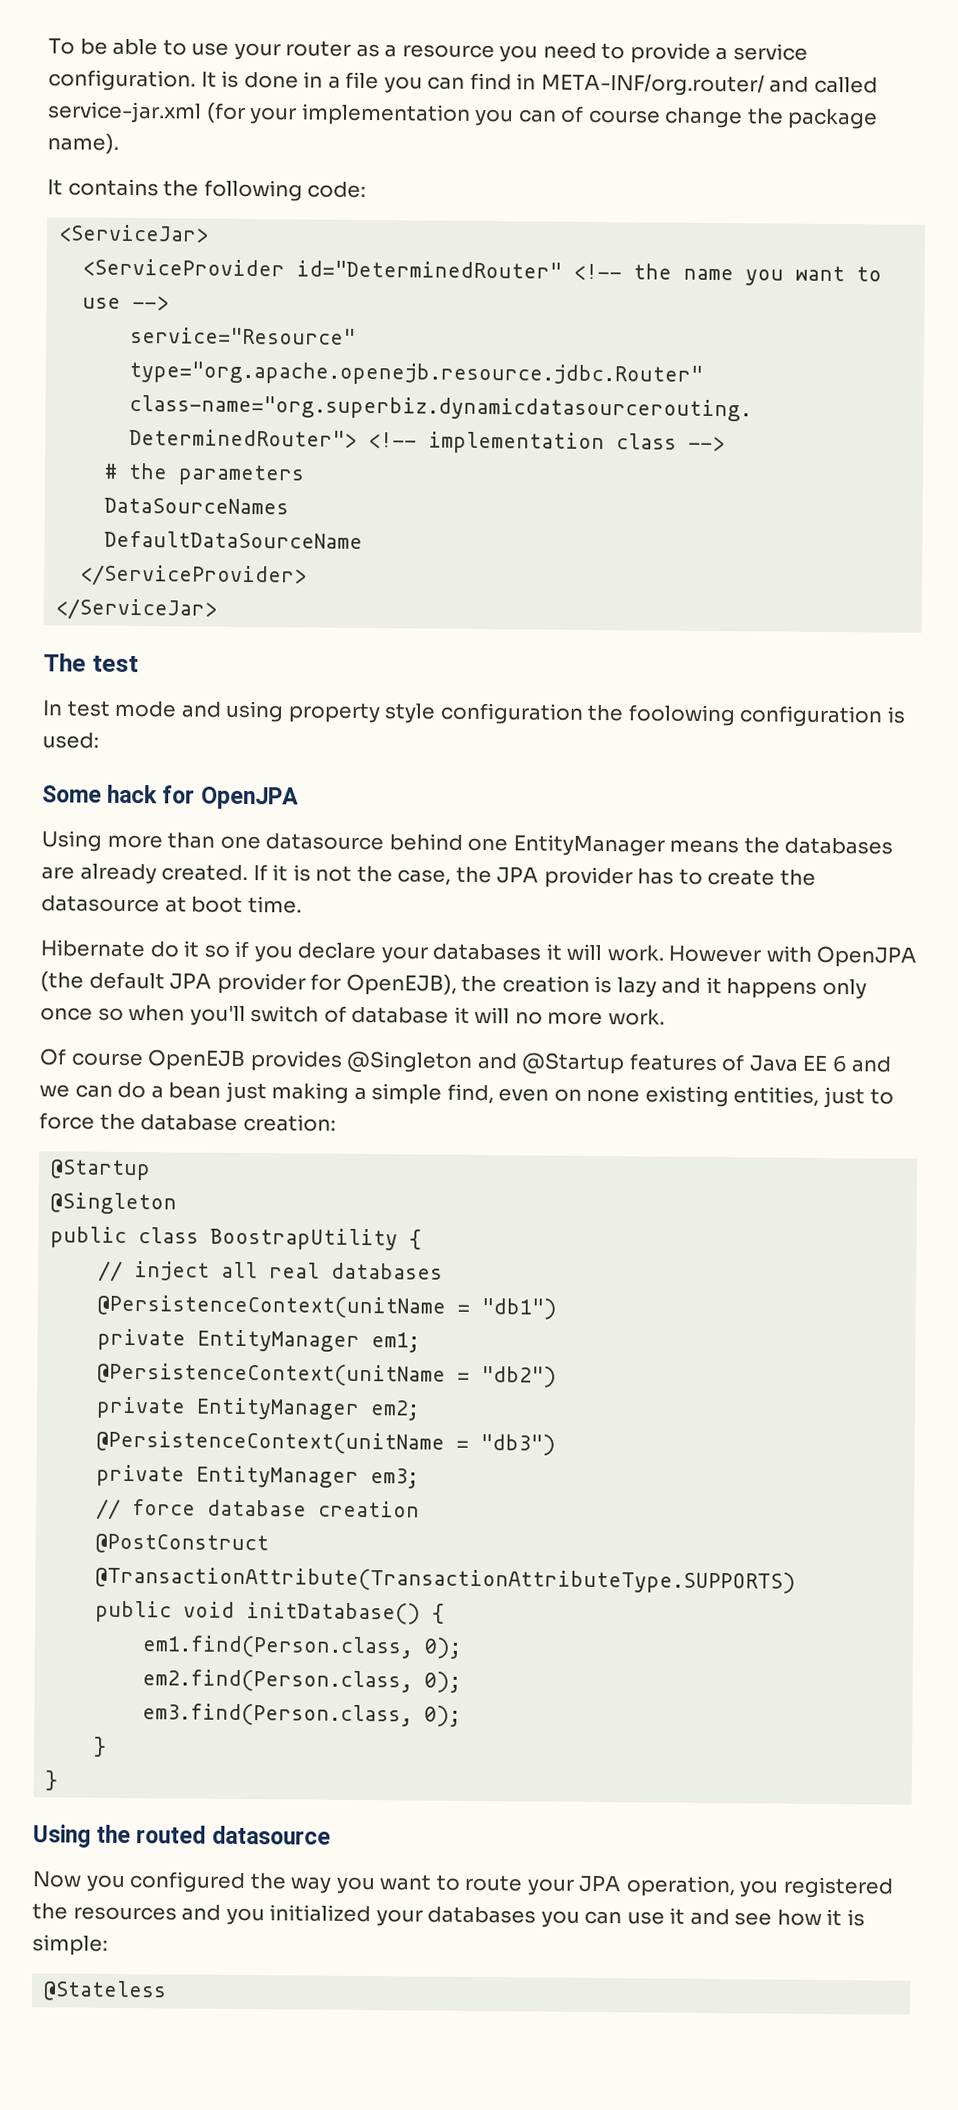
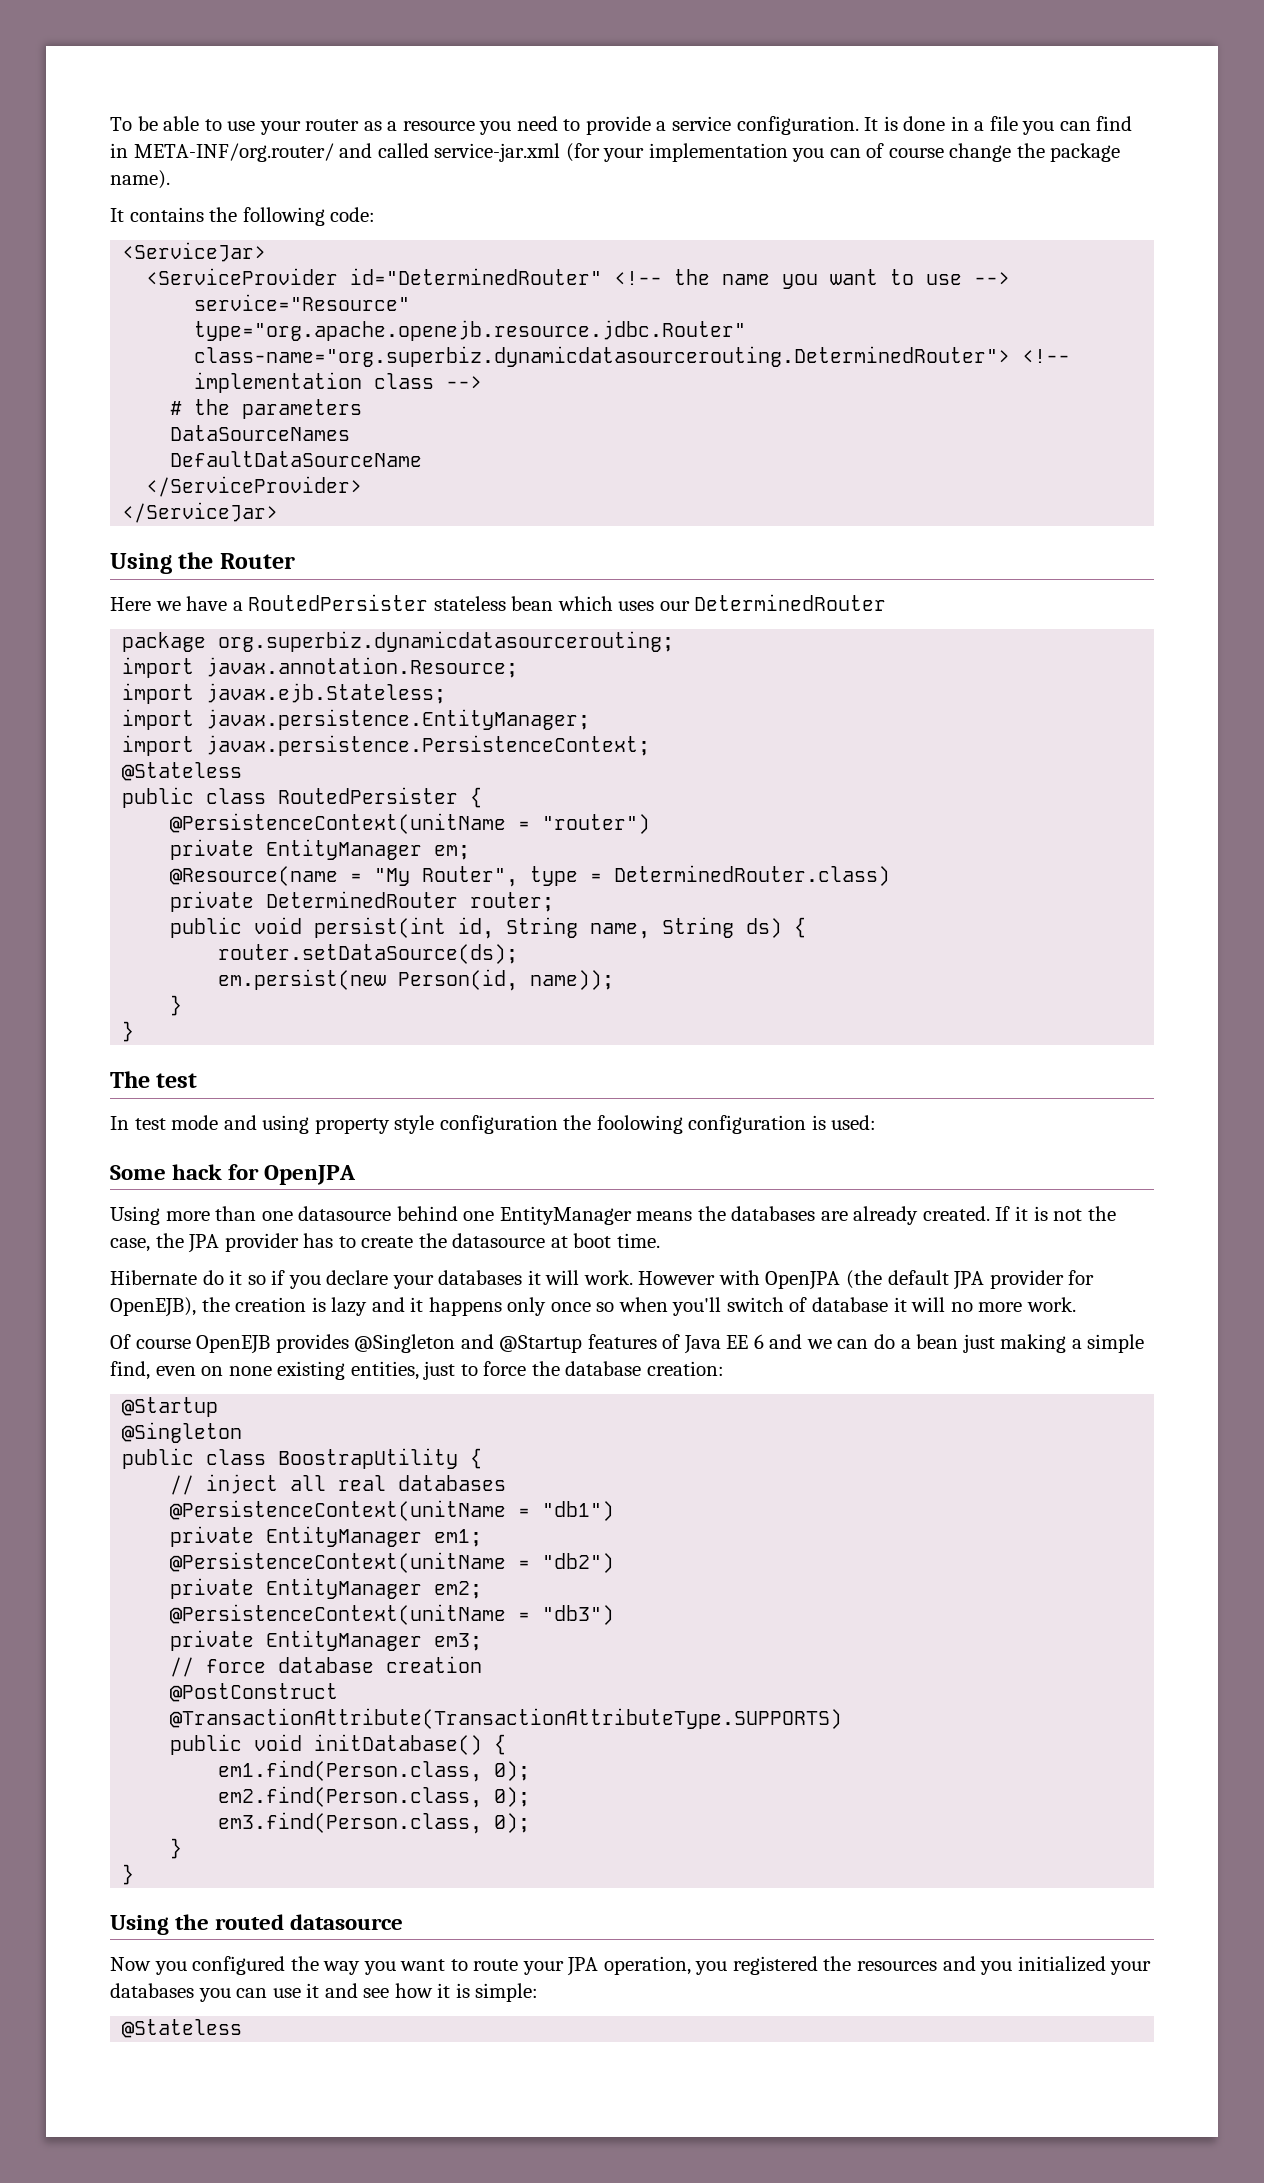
+ Using the Router
+ Here we have a RoutedPersister stateless bean which uses our DeterminedRouter
+ package org.superbiz.dynamicdatasourcerouting;
+ import javax.annotation.Resource;
+ import javax.ejb.Stateless;
+ import javax.persistence.EntityManager;
+ import javax.persistence.PersistenceContext;
+ @Stateless
+ public class RoutedPersister {
+ @PersistenceContext(unitName = "router")
+ private EntityManager em;
+ @Resource(name = "My Router", type = DeterminedRouter.class)
+ private DeterminedRouter router;
+ public void persist(int id, String name, String ds) {
+ router.setDataSource(ds);
+ em.persist(new Person(id, name));
+ }
+ }

